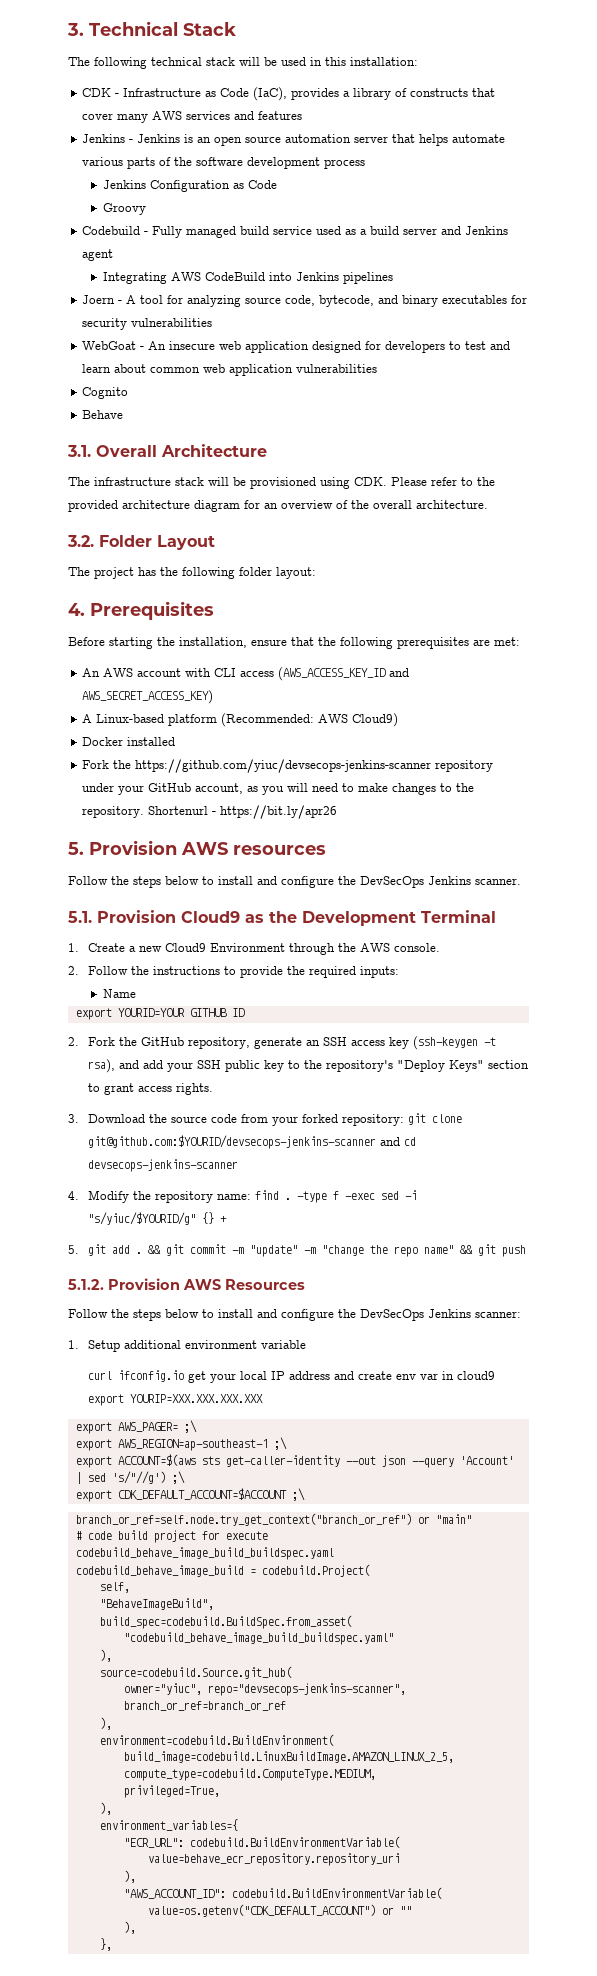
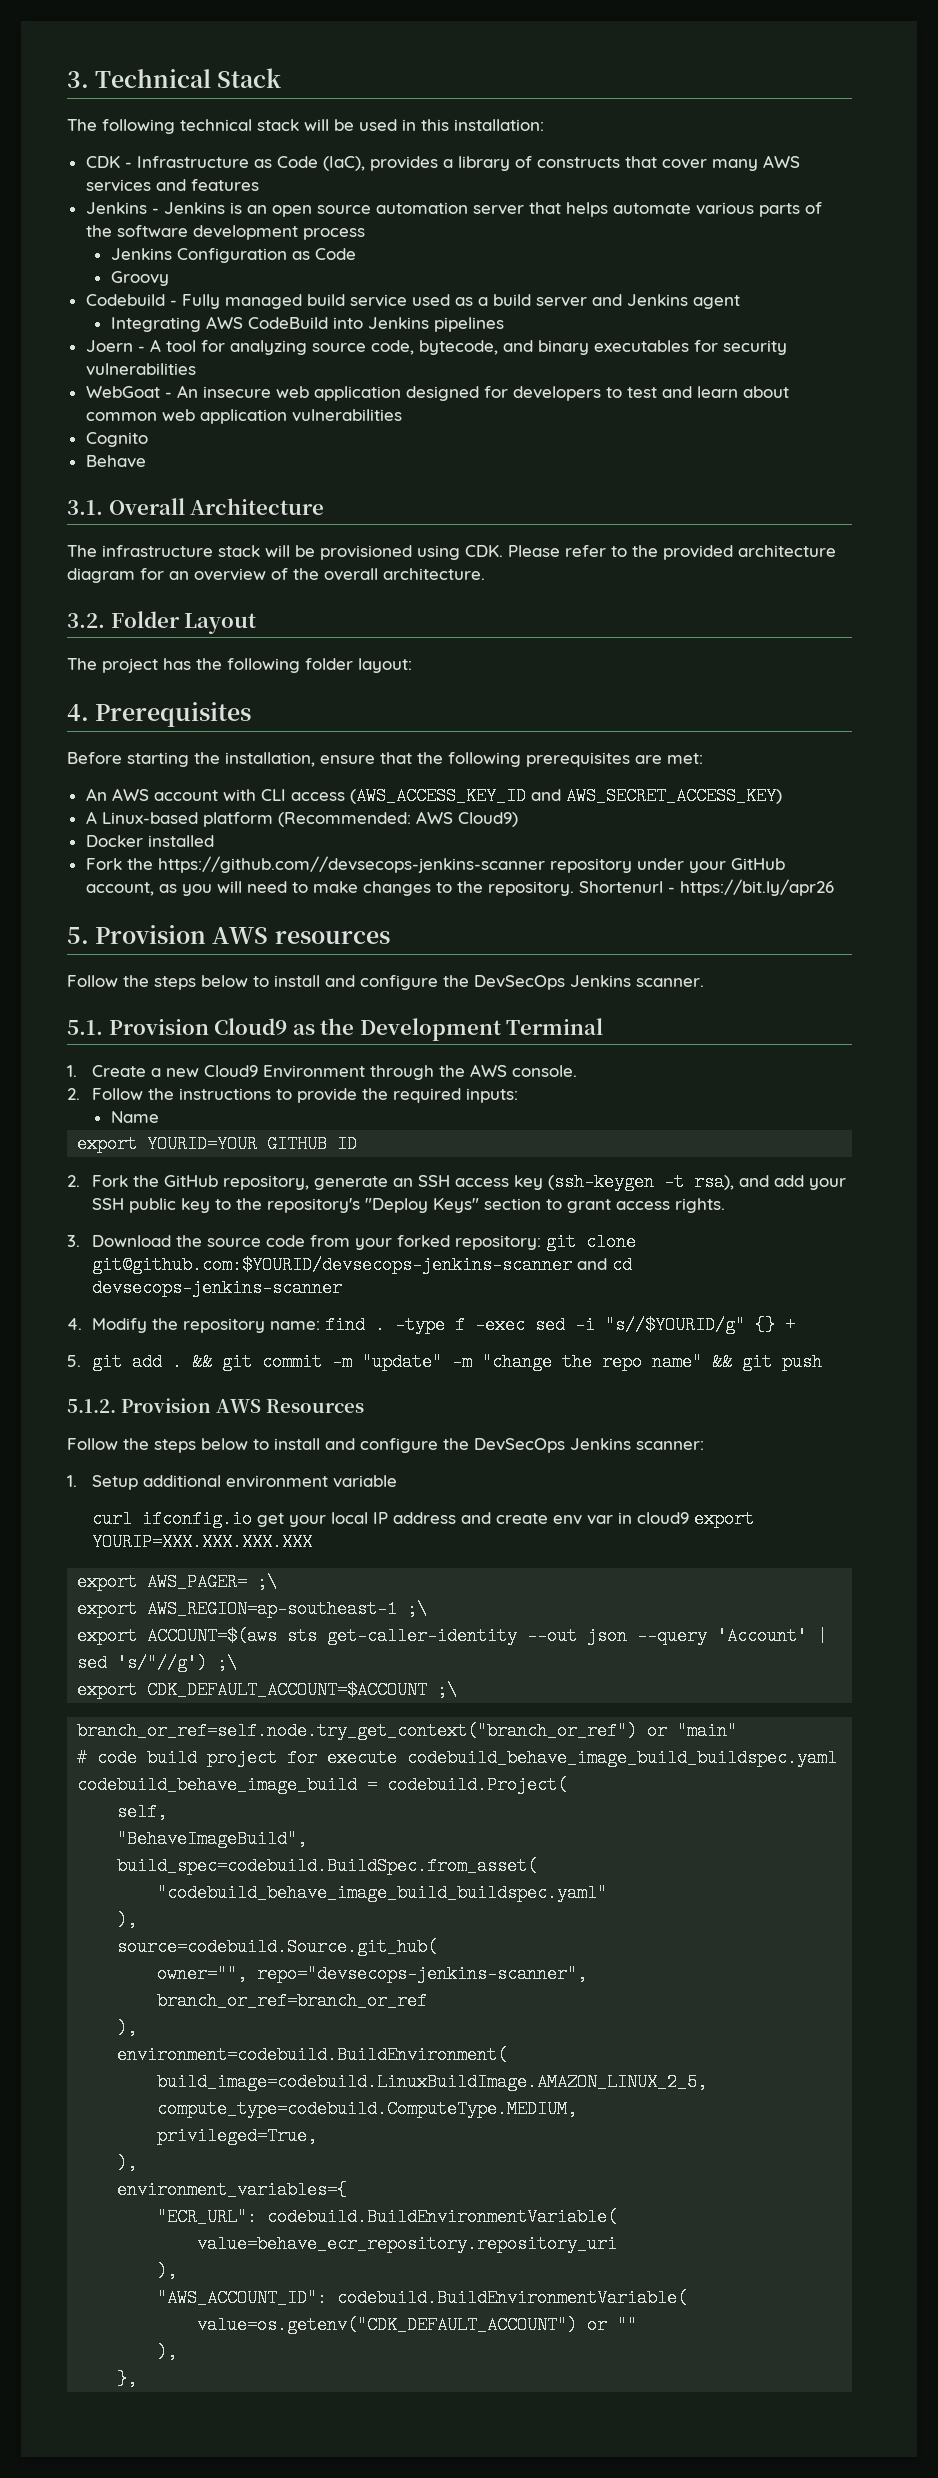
- Fork the https://github.com/yiuc/devsecops-jenkins-scanner repository under your GitHub account, as you will need to make changes to the repository.
+ Fork the https://github.com//devsecops-jenkins-scanner repository under your GitHub account, as you will need to make changes to the repository.
- -type f -exec sed -i "s/yiuc/$YOURID/g" {} +
+ -type f -exec sed -i "s//$YOURID/g" {} +
- owner="yiuc", repo="devsecops-jenkins-scanner", branch_or_ref=branch_or_ref
+ owner="", repo="devsecops-jenkins-scanner", branch_or_ref=branch_or_ref

